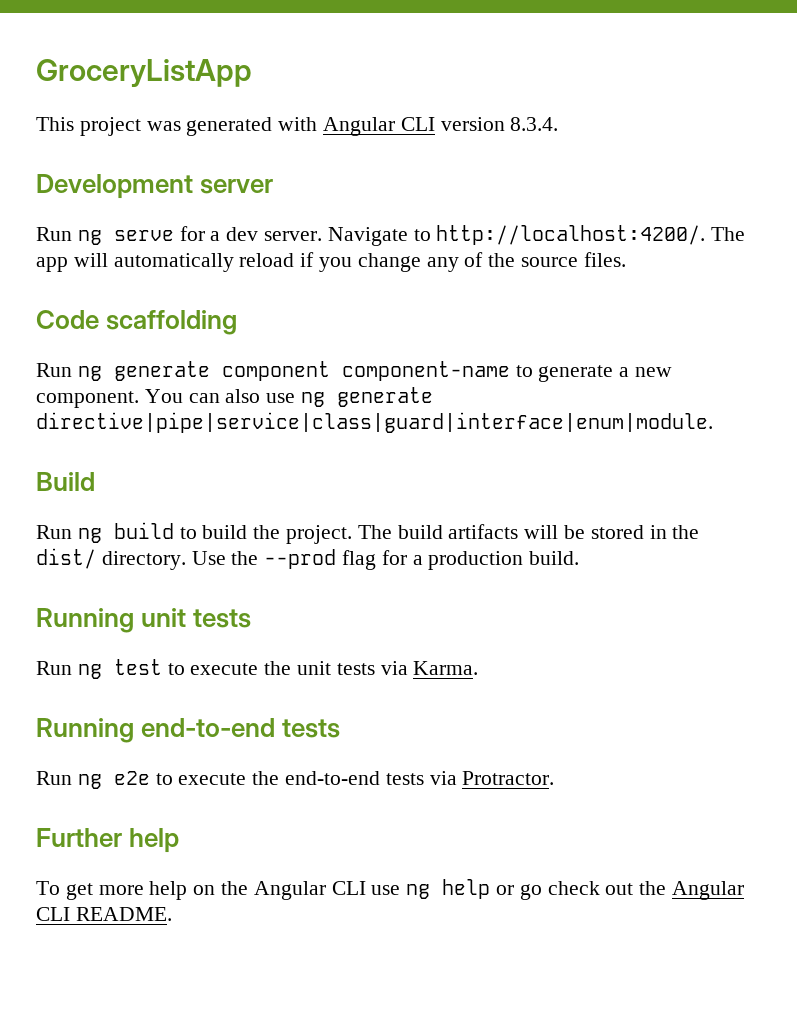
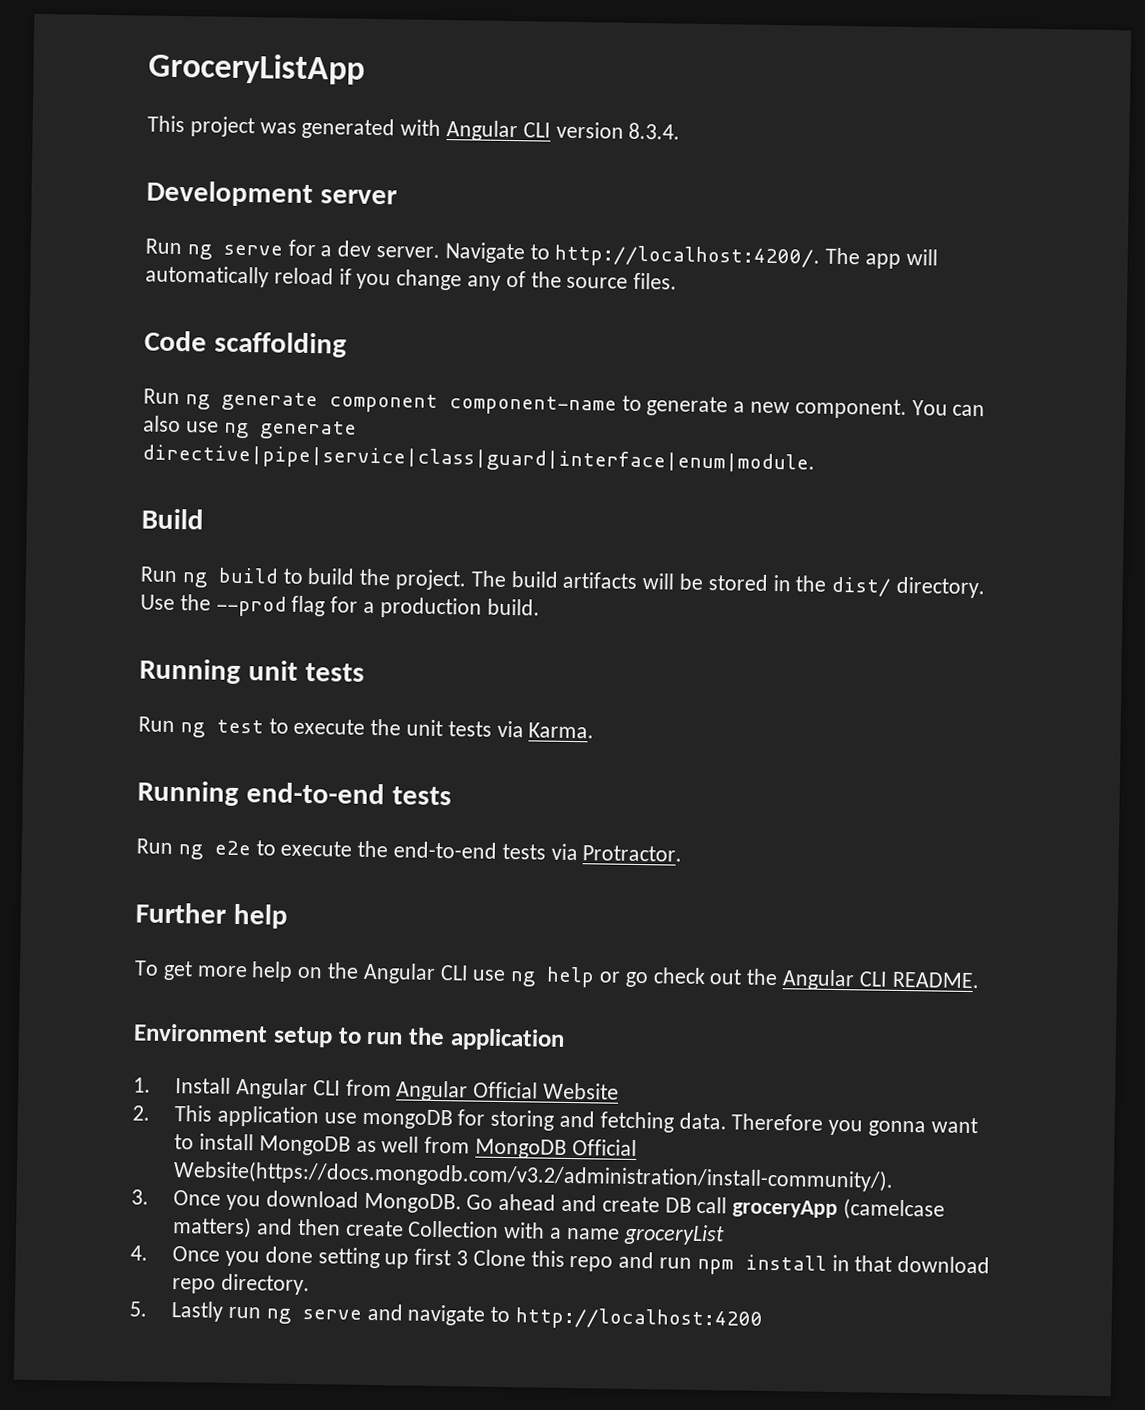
+ Environment setup to run the application
+ 1. Install Angular CLI from Angular Official Website
+ 2. This application use mongoDB for storing and fetching data. Therefore you gonna want to install MongoDB as well from MongoDB Official Website(https://docs.mongodb.com/v3.2/administration/install-community/).
+ 3. Once you download MongoDB. Go ahead and create DB call groceryApp (camelcase matters) and then create Collection with a name groceryList
+ 4. Once you done setting up first 3 Clone this repo and run npm install in that download repo directory.
+ 5. Lastly run ng serve and navigate to http://localhost:4200

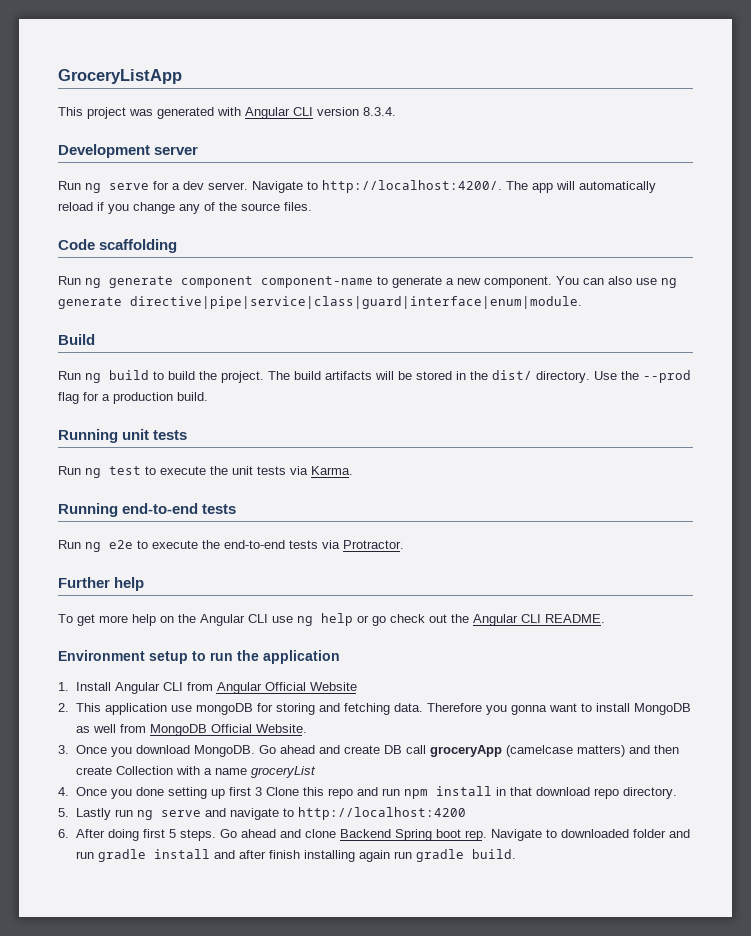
- Therefore you gonna want to install MongoDB as well from MongoDB Official Website(https://docs.mongodb.com/v3.2/administration/install-community/).
+ Therefore you gonna want to install MongoDB as well from MongoDB Official Website.
+ 6. After doing first 5 steps. Go ahead and clone Backend Spring boot rep. Navigate to downloaded folder and run gradle install and after finish installing again run gradle build.

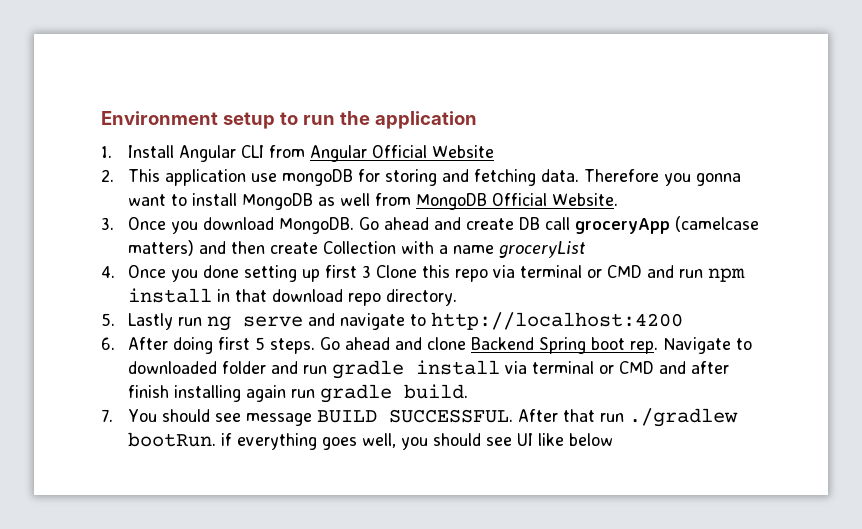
- GroceryListApp
- This project was generated with Angular CLI version 8.3.4.
- Development server
- Run ng serve for a dev server. Navigate to http://localhost:4200/. The app will automatically reload if you change any of the source files.
- Code scaffolding
- Run ng generate component component-name to generate a new component. You can also use ng generate directive|pipe|service|class|guard|interface|enum|module.
- Build
- Run ng build to build the project. The build artifacts will be stored in the dist/ directory. Use the --prod flag for a production build.
- Running unit tests
- Run ng test to execute the unit tests via Karma.
- Running end-to-end tests
- Run ng e2e to execute the end-to-end tests via Protractor.
- Further help
- To get more help on the Angular CLI use ng help or go check out the Angular CLI README.
- 4. Once you done setting up first 3 Clone this repo and run npm install in that download repo directory.
+ 4. Once you done setting up first 3 Clone this repo via terminal or CMD and run npm install in that download repo directory.
- Navigate to downloaded folder and run gradle install and after finish installing again run gradle build.
+ Navigate to downloaded folder and run gradle install via terminal or CMD and after finish installing again run gradle build.
+ 7. You should see message BUILD SUCCESSFUL. After that run ./gradlew bootRun. if everything goes well, you should see UI like below

